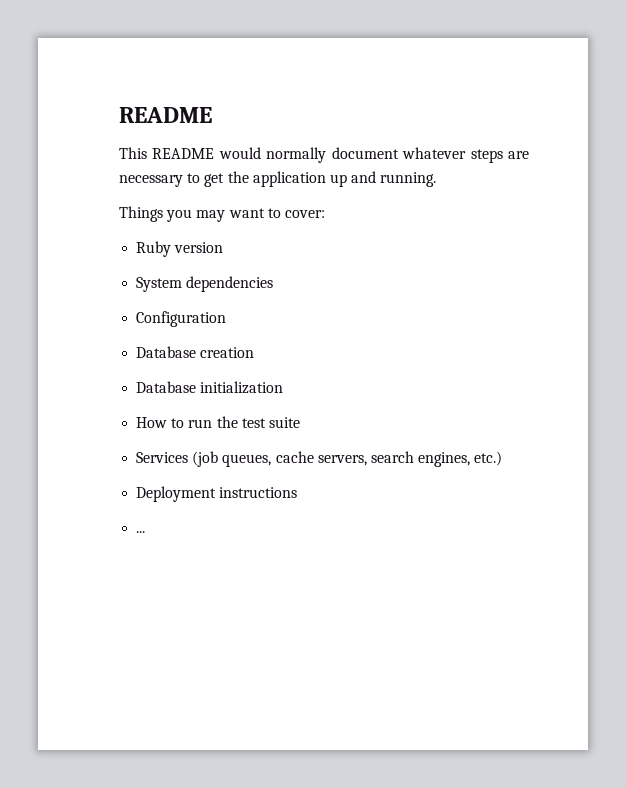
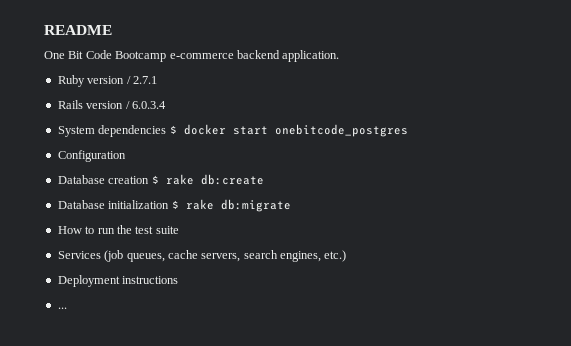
- This README would normally document whatever steps are necessary to get the application up and running.
- Things you may want to cover:
- Ruby version
- System dependencies
+ One Bit Code Bootcamp e-commerce backend application.
+ Ruby version / 2.7.1
+ Rails version / 6.0.3.4
+ System dependencies $ docker start onebitcode_postgres
- Database creation
+ Database creation $ rake db:create
- Database initialization
+ Database initialization $ rake db:migrate

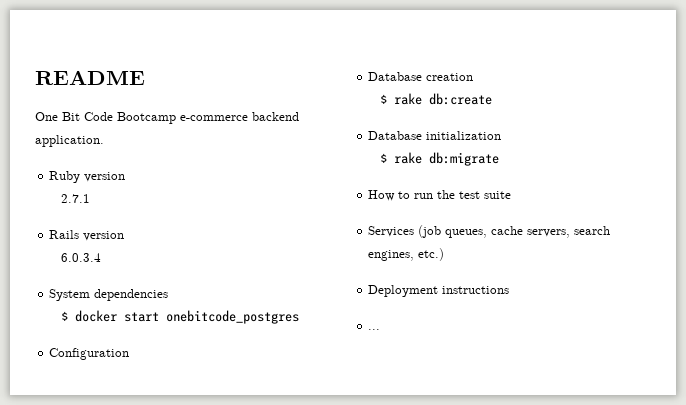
- Ruby version / 2.7.1
+ Ruby version
+ 2.7.1
- Rails version / 6.0.3.4
+ Rails version
+ 6.0.3.4
- System dependencies $ docker start onebitcode_postgres
+ System dependencies
+ $ docker start onebitcode_postgres
- Database creation $ rake db:create
+ Database creation
+ $ rake db:create
- Database initialization $ rake db:migrate
+ Database initialization
+ $ rake db:migrate

